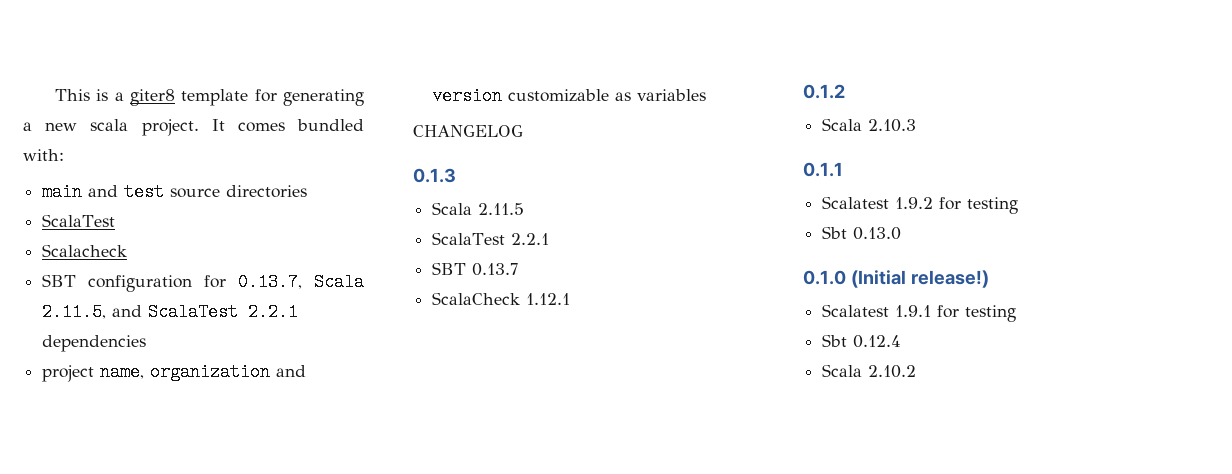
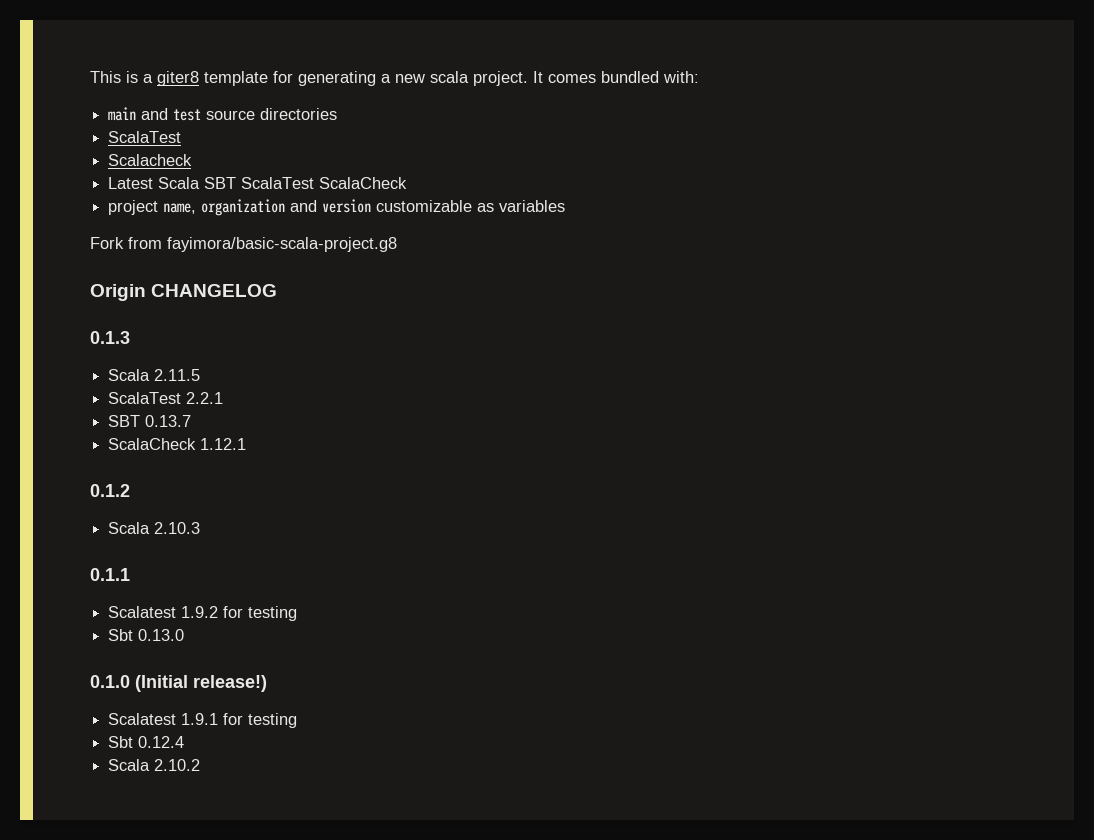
- SBT configuration for 0.13.7, Scala 2.11.5, and ScalaTest 2.2.1 dependencies
+ Latest Scala SBT ScalaTest ScalaCheck
- CHANGELOG
+ Fork from fayimora/basic-scala-project.g8
+ Origin CHANGELOG

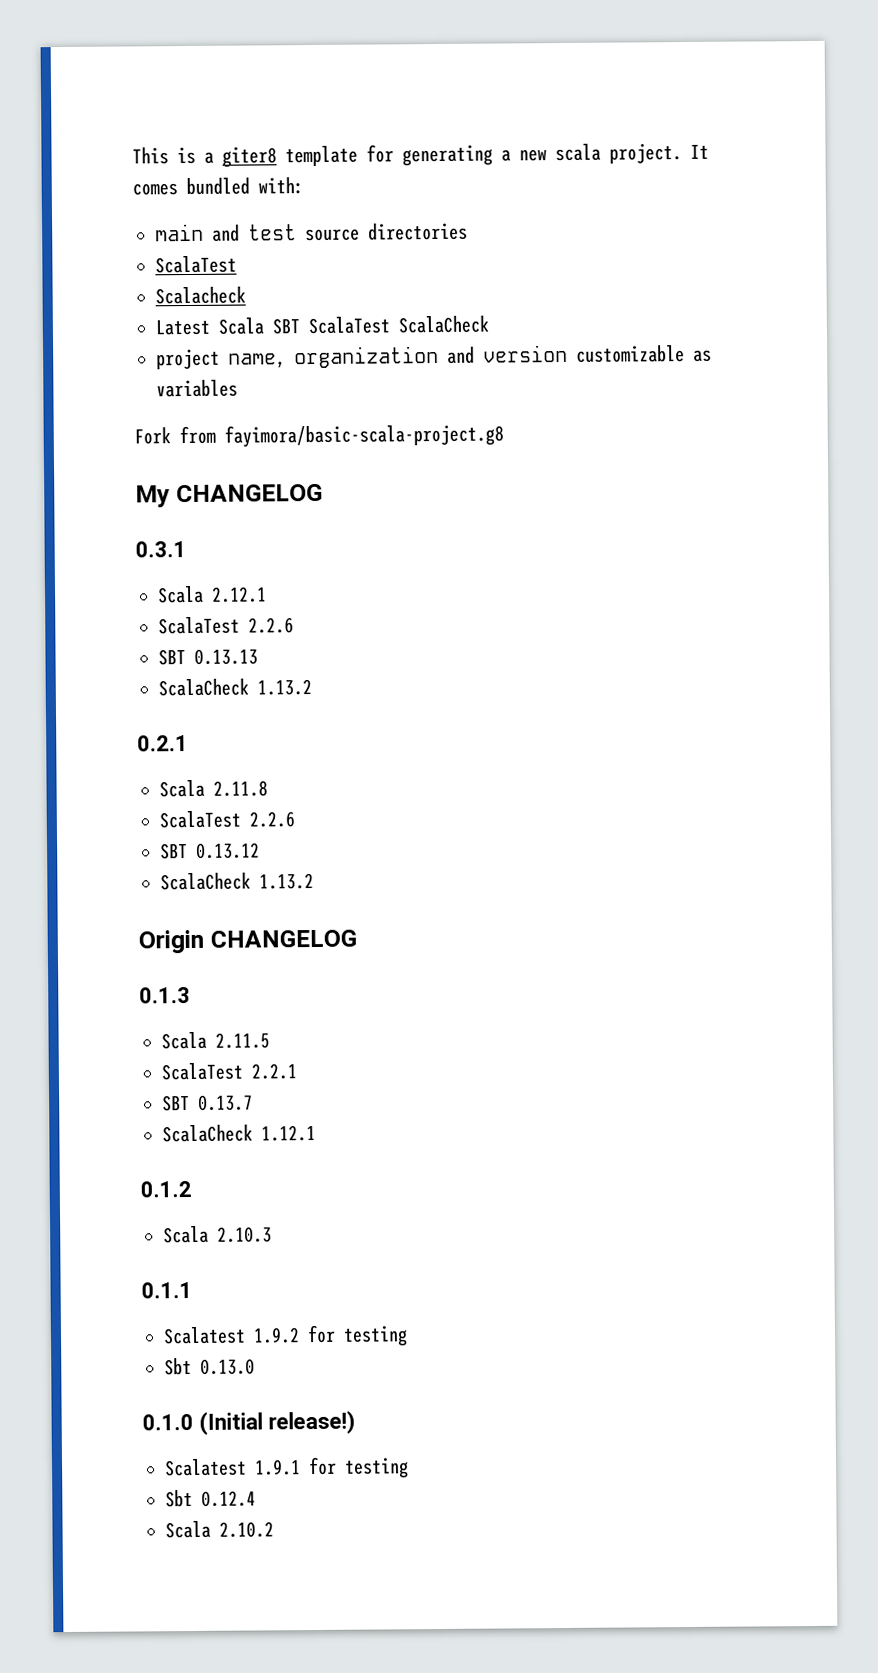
+ My CHANGELOG
+ 0.3.1
+ Scala 2.12.1
+ ScalaTest 2.2.6
+ SBT 0.13.13
+ ScalaCheck 1.13.2
+ 0.2.1
+ Scala 2.11.8
+ ScalaTest 2.2.6
+ SBT 0.13.12
+ ScalaCheck 1.13.2

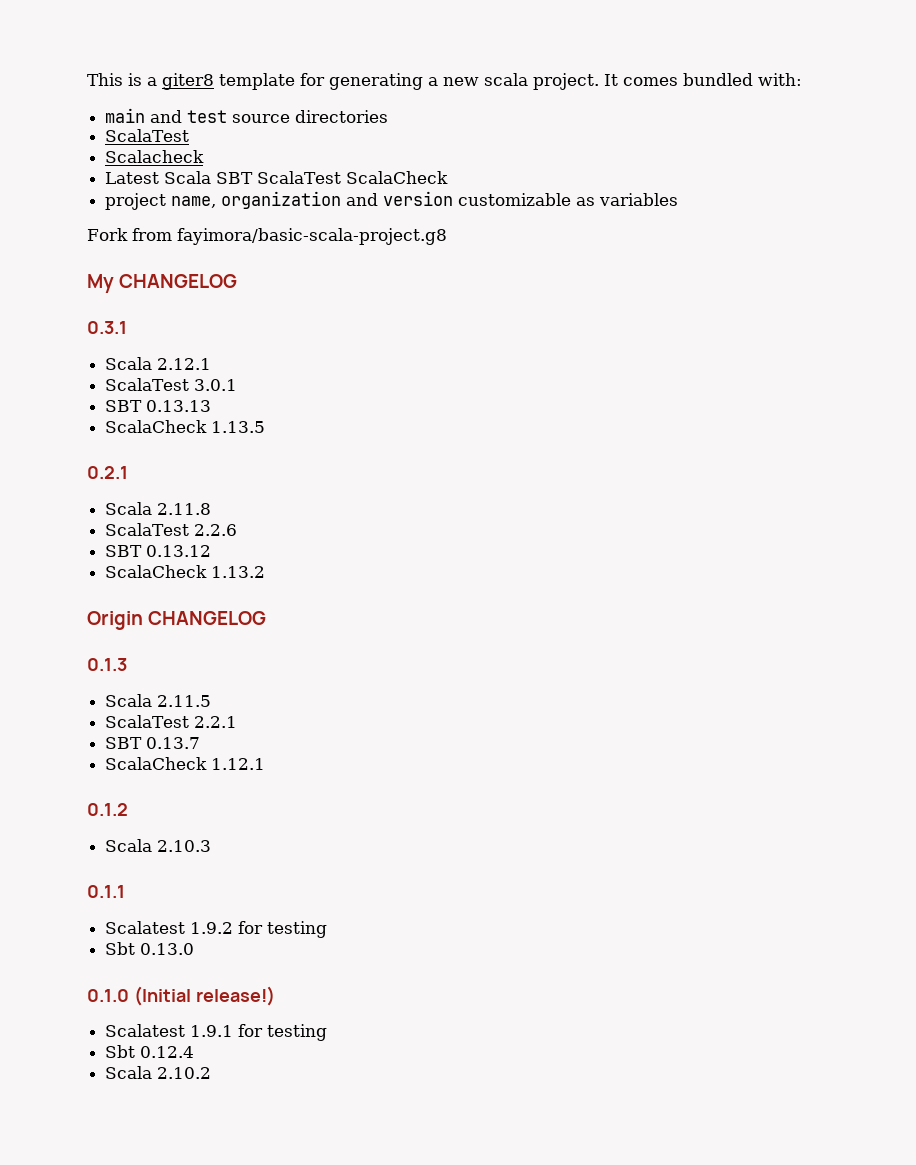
  Scala 2.12.1
- ScalaTest 2.2.6
+ ScalaTest 3.0.1
  SBT 0.13.13
- ScalaCheck 1.13.2
+ ScalaCheck 1.13.5

